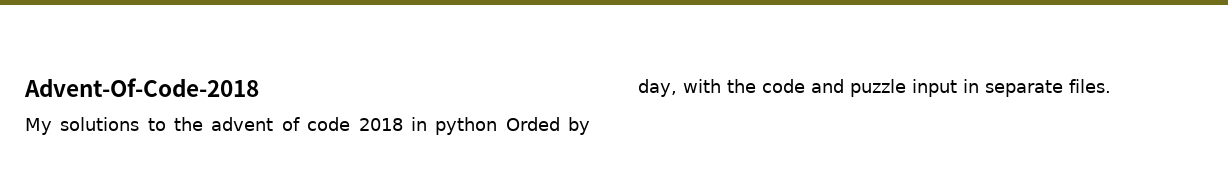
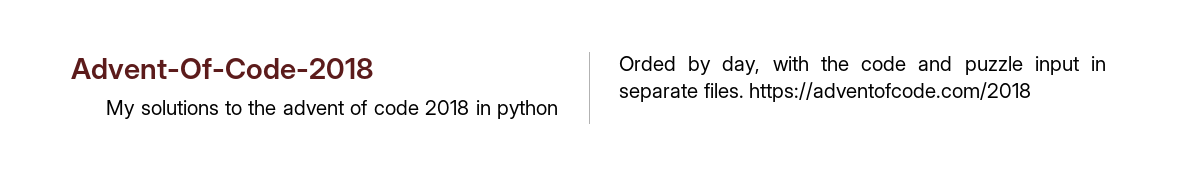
- My solutions to the advent of code 2018 in python Orded by day, with the code and puzzle input in separate files.
+ My solutions to the advent of code 2018 in python Orded by day, with the code and puzzle input in separate files. https://adventofcode.com/2018

